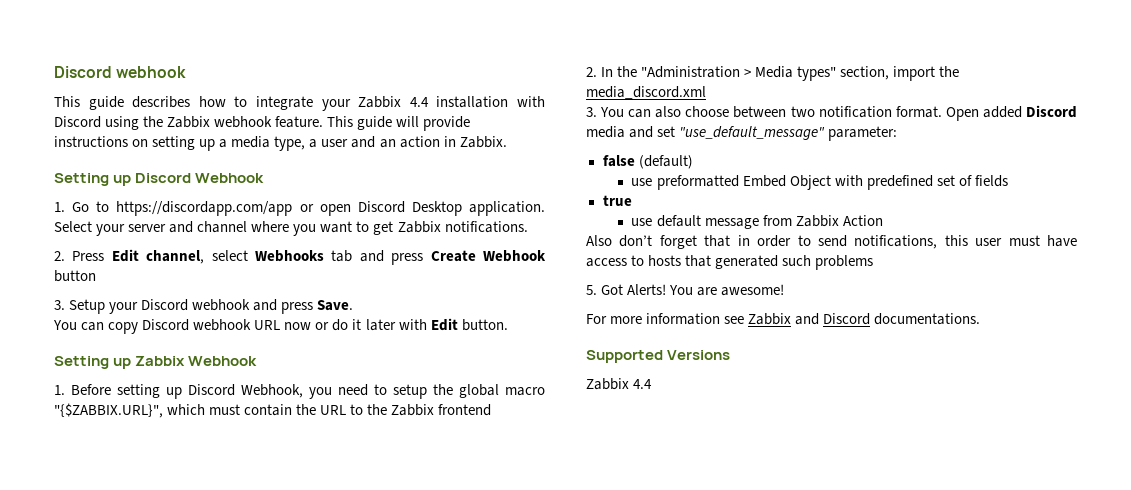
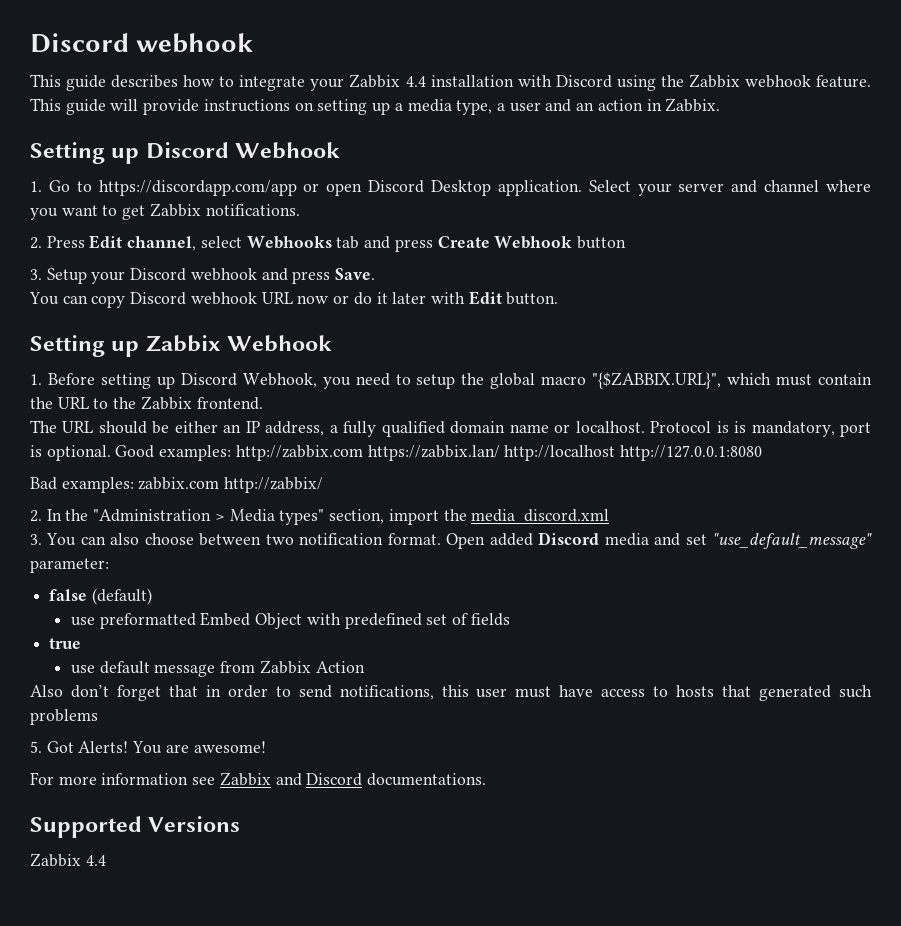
- 1. Before setting up Discord Webhook, you need to setup the global macro "{$ZABBIX.URL}", which must contain the URL to the Zabbix frontend
+ 1. Before setting up Discord Webhook, you need to setup the global macro "{$ZABBIX.URL}", which must contain the URL to the Zabbix frontend.
+ The URL should be either an IP address, a fully qualified domain name or localhost. Protocol is is mandatory, port is optional. Good examples: http://zabbix.com https://zabbix.lan/ http://localhost http://127.0.0.1:8080
+ Bad examples: zabbix.com http://zabbix/

